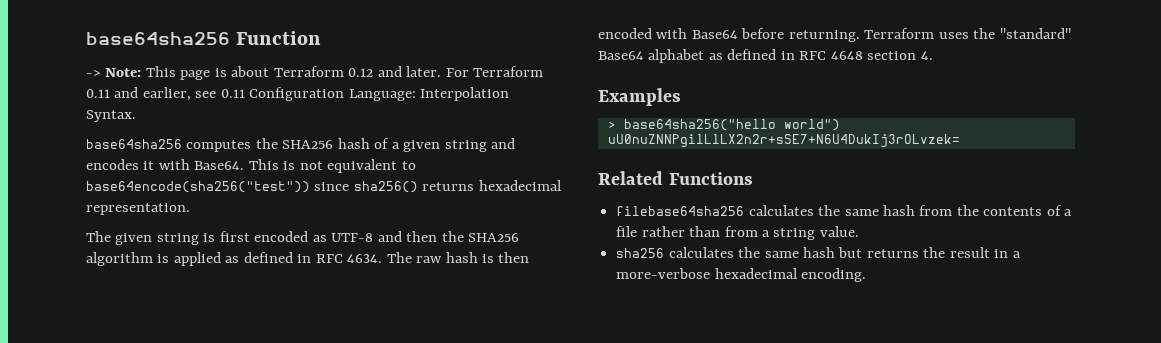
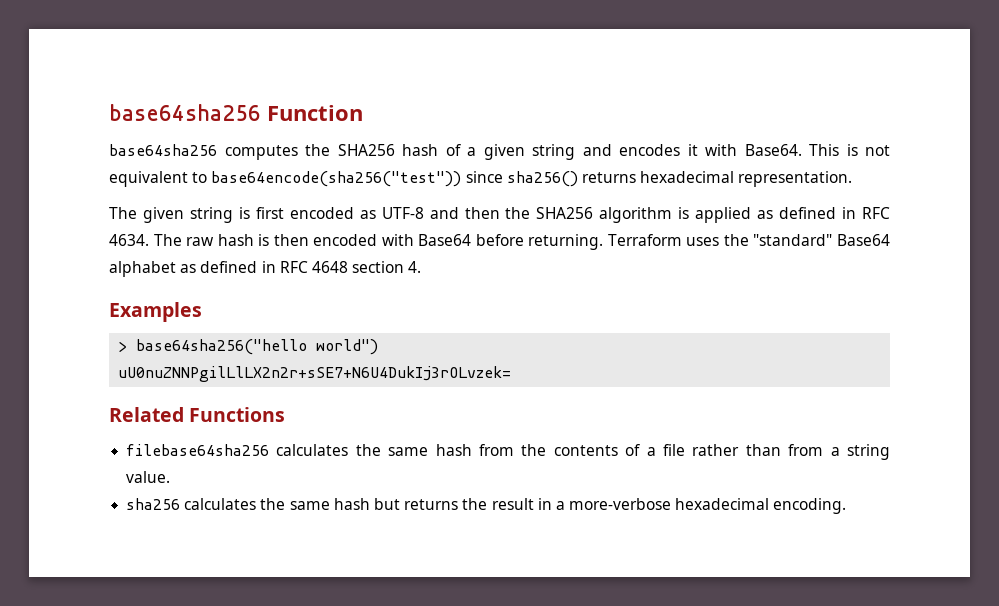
- -> Note: This page is about Terraform 0.12 and later. For Terraform 0.11 and earlier, see 0.11 Configuration Language: Interpolation Syntax.

